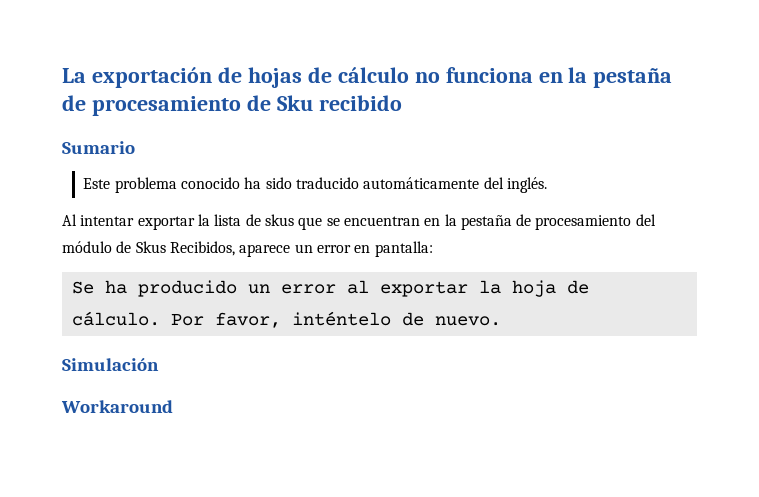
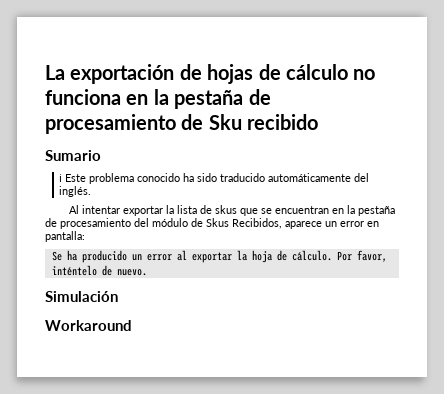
- Este problema conocido ha sido traducido automáticamente del inglés.
+ ℹ Este problema conocido ha sido traducido automáticamente del inglés.

